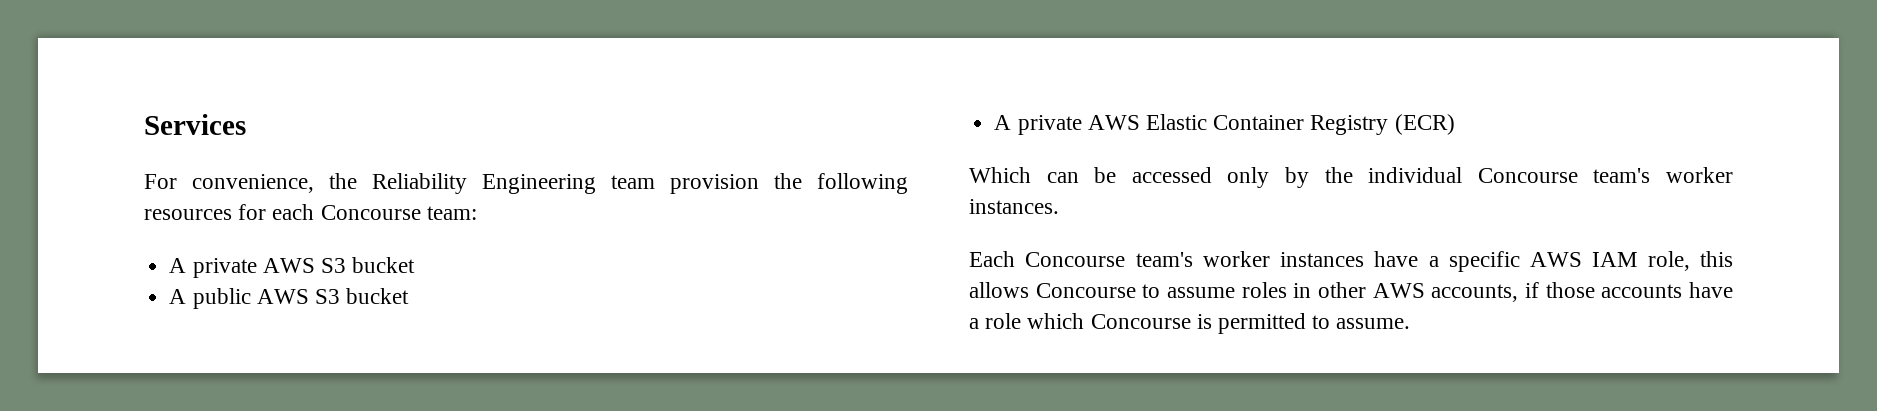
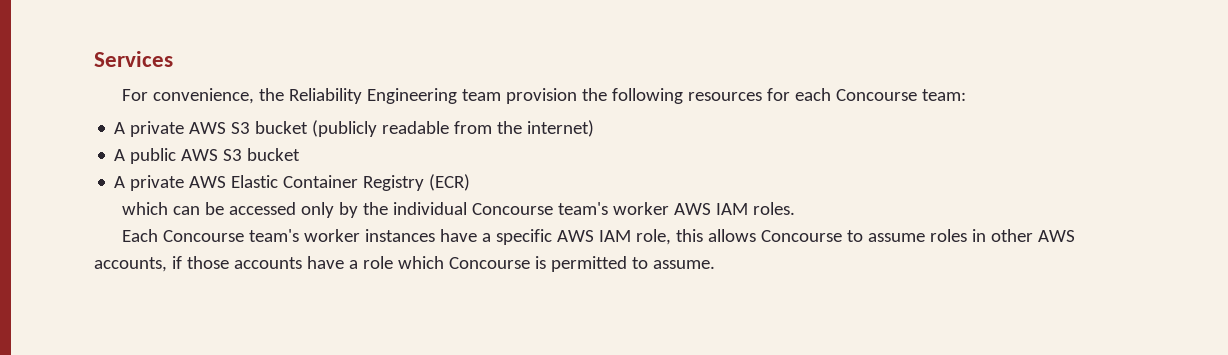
- A private AWS S3 bucket
+ A private AWS S3 bucket (publicly readable from the internet)
- Which can be accessed only by the individual Concourse team's worker instances.
+ which can be accessed only by the individual Concourse team's worker AWS IAM roles.

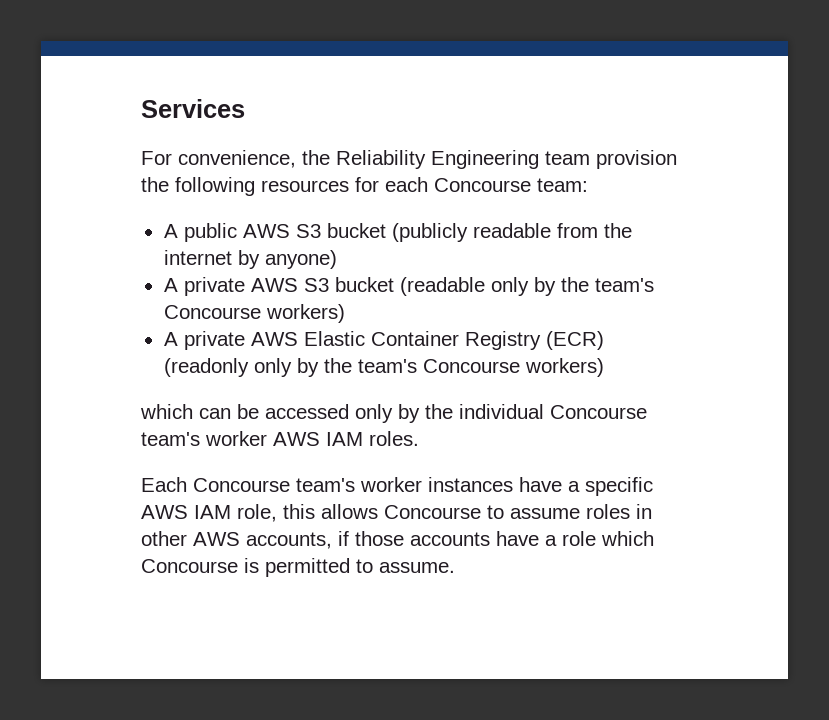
- A private AWS S3 bucket (publicly readable from the internet)
- A public AWS S3 bucket
+ A public AWS S3 bucket (publicly readable from the internet by anyone)
+ A private AWS S3 bucket (readable only by the team's Concourse workers)
- A private AWS Elastic Container Registry (ECR)
+ A private AWS Elastic Container Registry (ECR) (readonly only by the team's Concourse workers)

